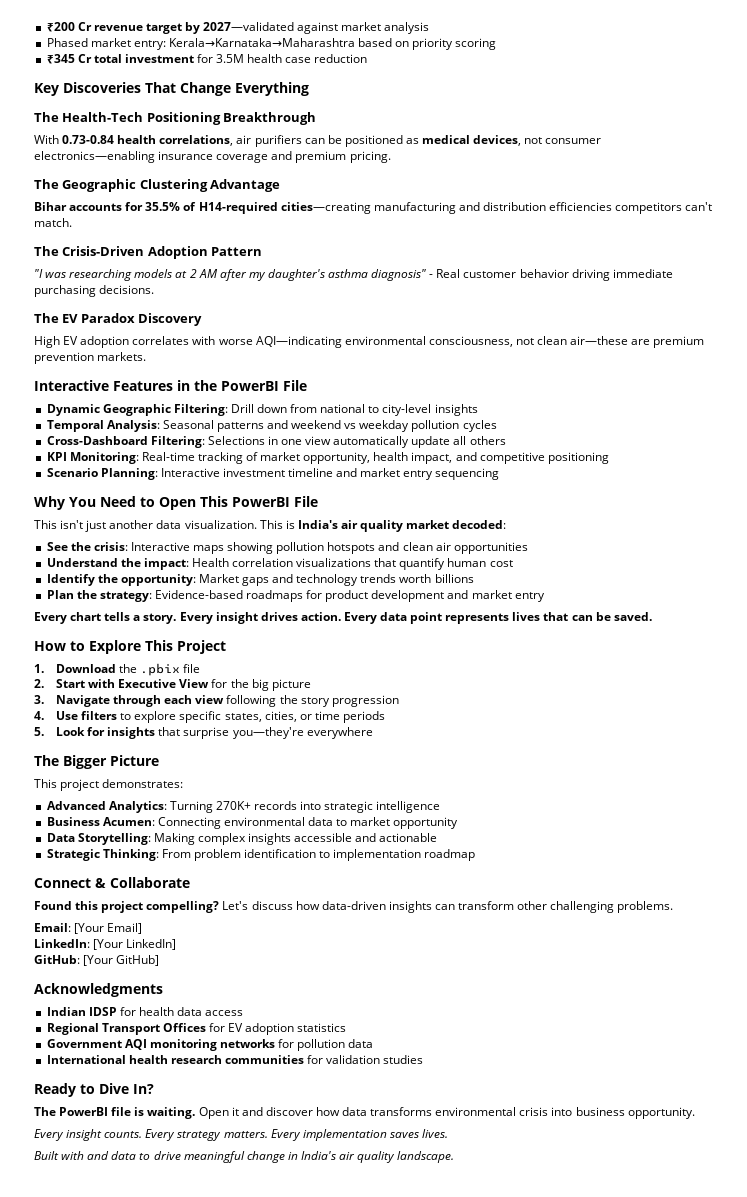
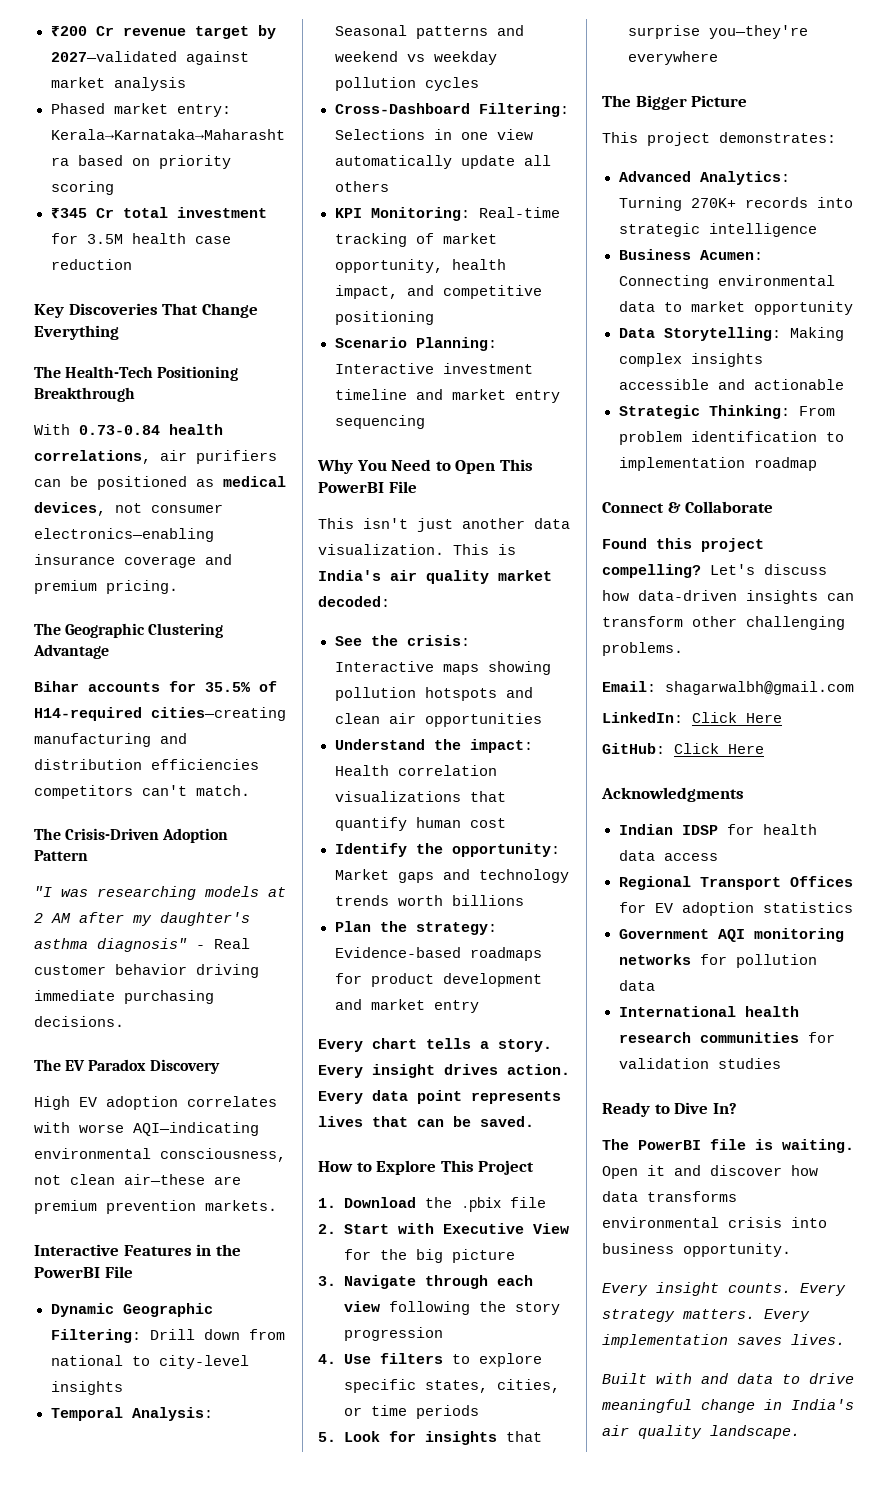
- Email: [Your Email]
+ Email: shagarwalbh@gmail.com
- LinkedIn: [Your LinkedIn]
+ LinkedIn: Click Here
- GitHub: [Your GitHub]
+ GitHub: Click Here

